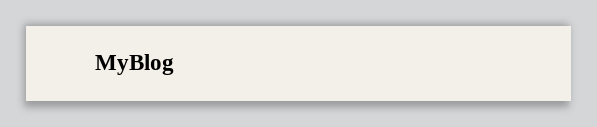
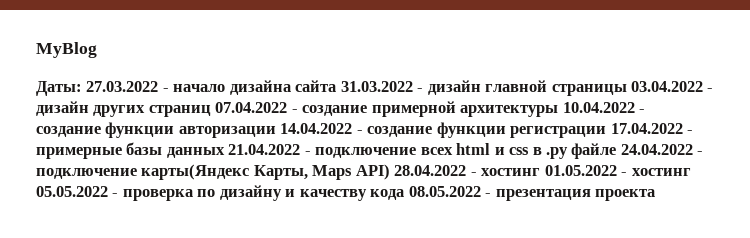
+ Даты: 27.03.2022 - начало дизайна сайта 31.03.2022 - дизайн главной страницы 03.04.2022 - дизайн других страниц 07.04.2022 - создание примерной архитектуры 10.04.2022 - создание функции авторизации 14.04.2022 - создание функции регистрации 17.04.2022 - примерные базы данных 21.04.2022 - подключение всех html и css в .py файле 24.04.2022 - подключение карты(Яндекс Карты, Maps API) 28.04.2022 - хостинг 01.05.2022 - хостинг 05.05.2022 - проверка по дизайну и качеству кода 08.05.2022 - презентация проекта

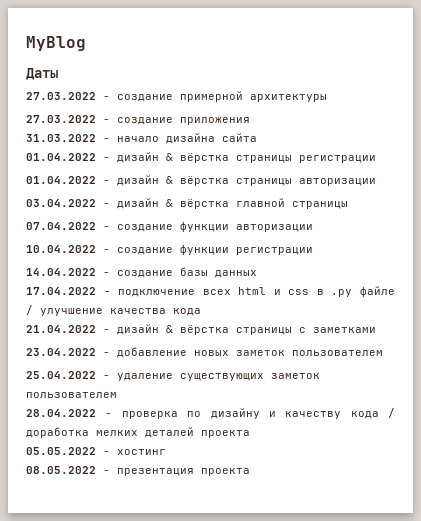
- Даты: 27.03.2022 - начало дизайна сайта 31.03.2022 - дизайн главной страницы 03.04.2022 - дизайн других страниц 07.04.2022 - создание примерной архитектуры 10.04.2022 - создание функции авторизации 14.04.2022 - создание функции регистрации 17.04.2022 - примерные базы данных 21.04.2022 - подключение всех html и css в .py файле 24.04.2022 - подключение карты(Яндекс Карты, Maps API) 28.04.2022 - хостинг 01.05.2022 - хостинг 05.05.2022 - проверка по дизайну и качеству кода 08.05.2022 - презентация проекта
+ Даты
+ 27.03.2022 - создание примерной архитектуры
+ 27.03.2022 - создание приложения
+ 31.03.2022 - начало дизайна сайта
+ 01.04.2022 - дизайн & вёрстка страницы регистрации
+ 01.04.2022 - дизайн & вёрстка страницы авторизации
+ 03.04.2022 - дизайн & вёрстка главной страницы
+ 07.04.2022 - создание функции авторизации
+ 10.04.2022 - создание функции регистрации
+ 14.04.2022 - создание базы данных
+ 17.04.2022 - подключение всех html и css в .py файле / улучшение качества кода
+ 21.04.2022 - дизайн & вёрстка страницы с заметками
+ 23.04.2022 - добавление новых заметок пользователем
+ 25.04.2022 - удаление существующих заметок пользователем
+ 28.04.2022 - проверка по дизайну и качеству кода / доработка мелких деталей проекта
+ 05.05.2022 - хостинг
+ 08.05.2022 - презентация проекта

